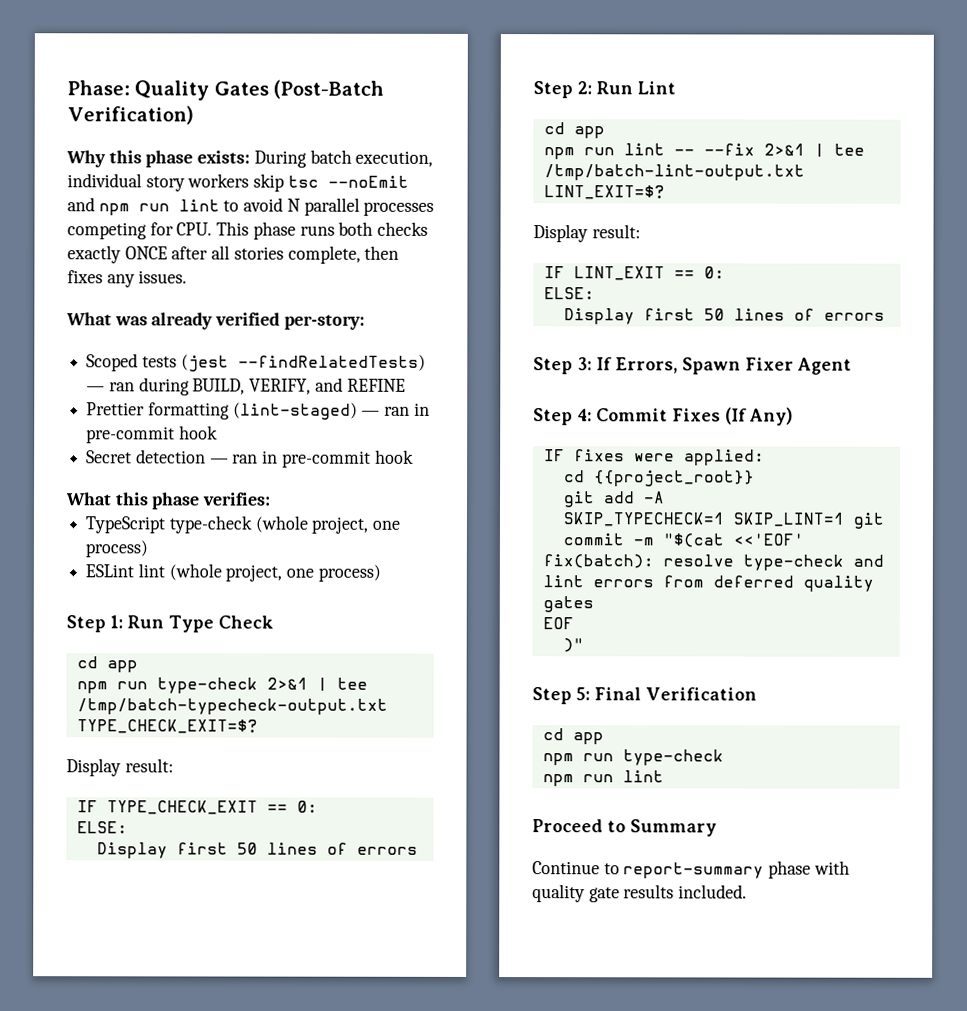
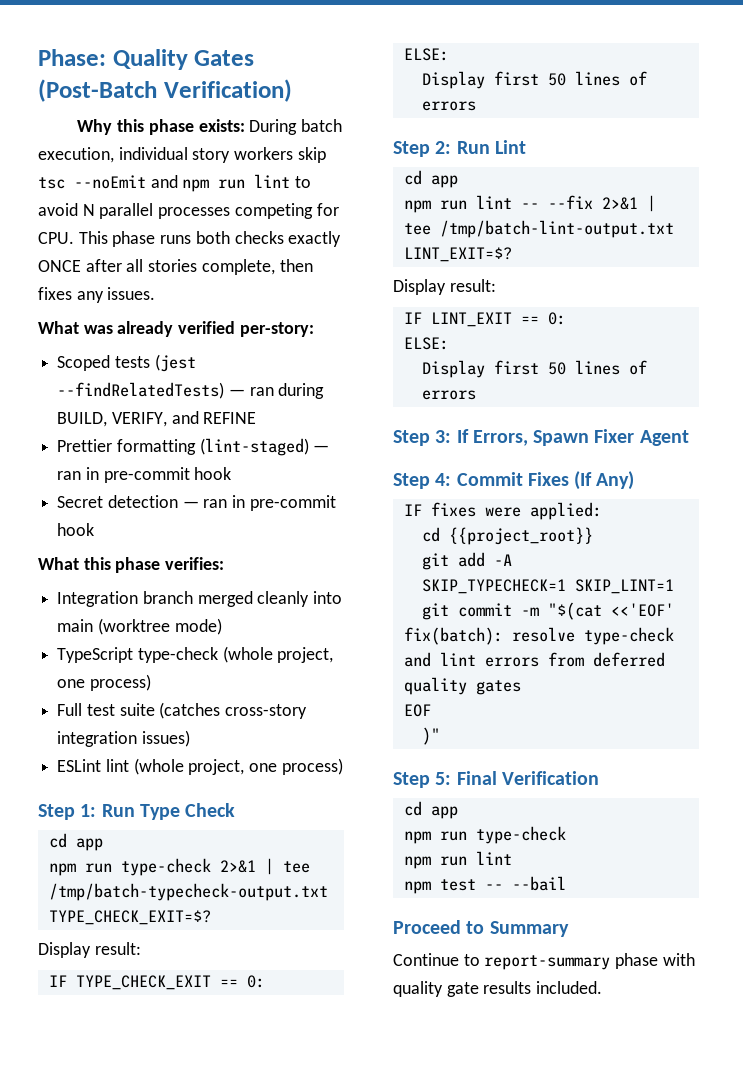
+ Integration branch merged cleanly into main (worktree mode)
+ Full test suite (catches cross-story integration issues)
+ npm test -- --bail

